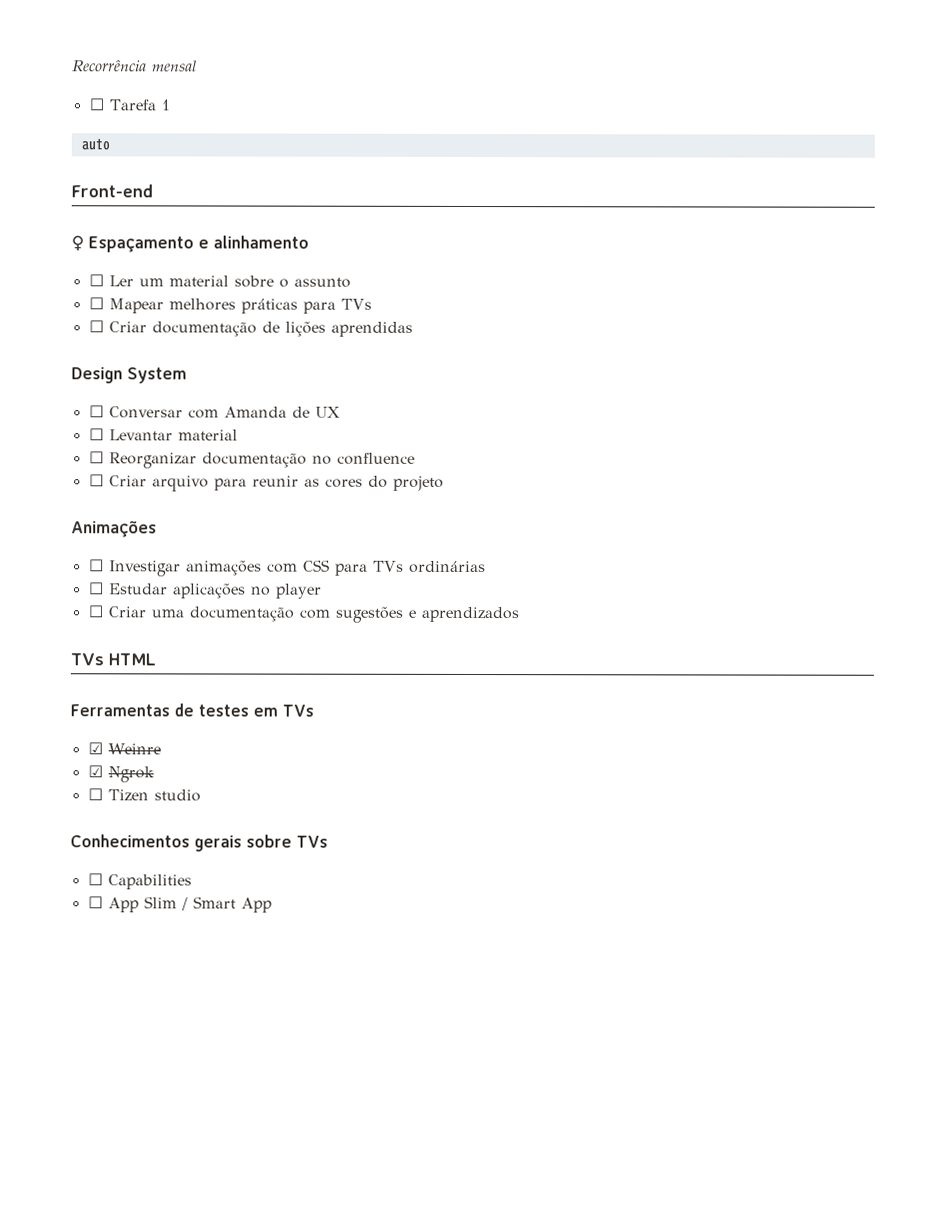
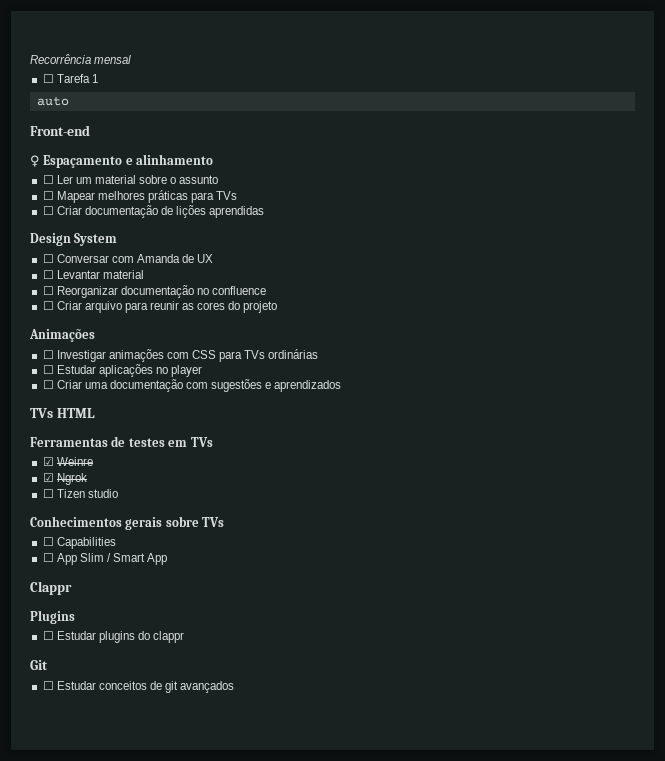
+ Clappr
+ Plugins
+ ☐ Estudar plugins do clappr
+ Git
+ ☐ Estudar conceitos de git avançados

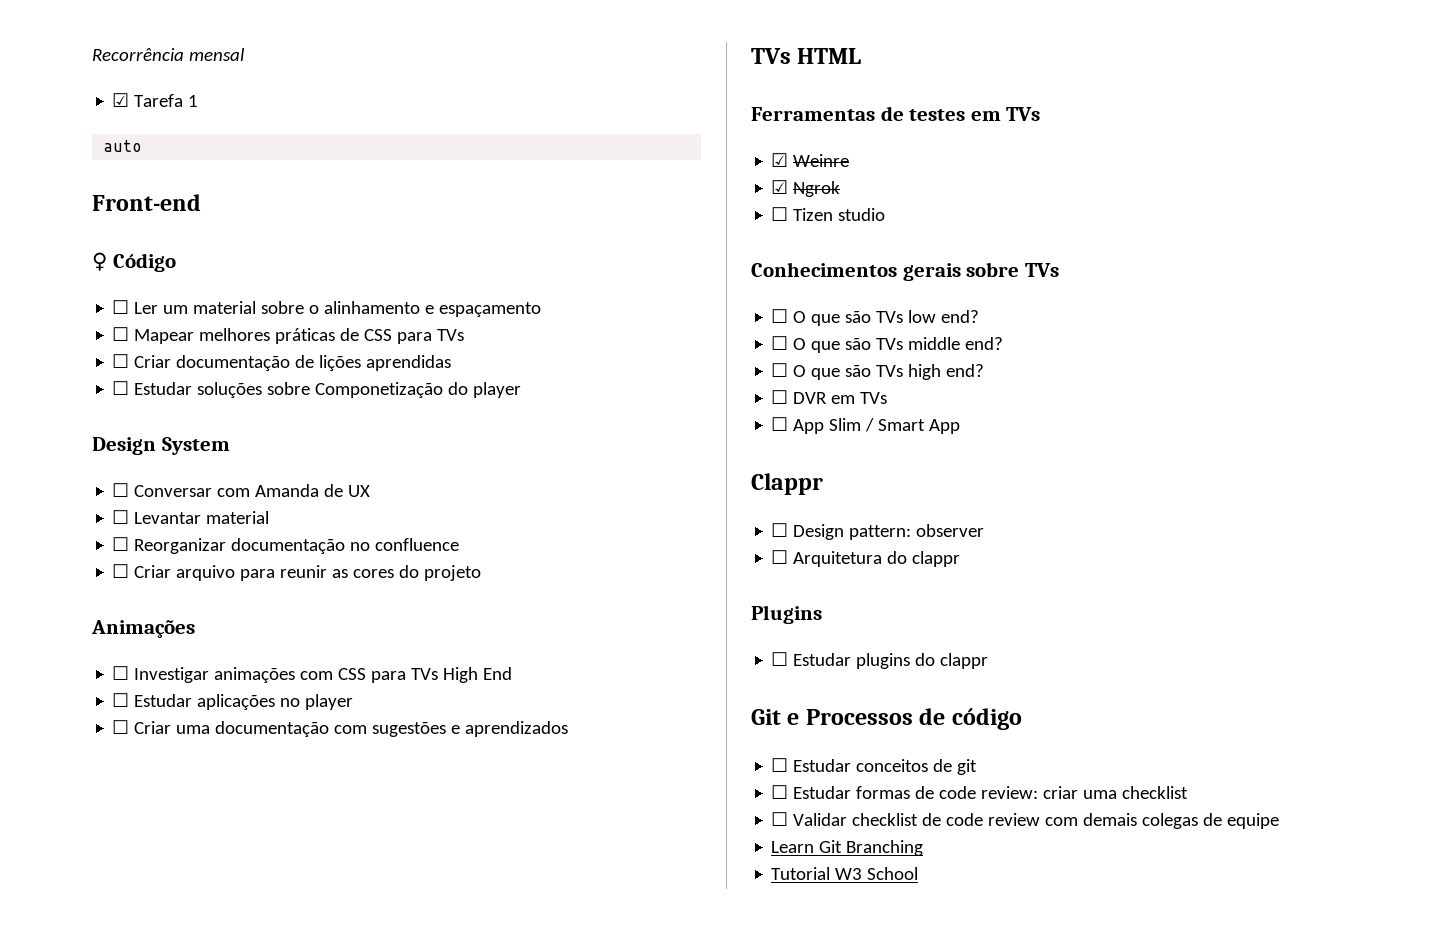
- ☐ Tarefa 1
+ ☑ Tarefa 1
- ♀ Espaçamento e alinhamento
+ ♀ Código
- ☐ Ler um material sobre o assunto
+ ☐ Ler um material sobre o alinhamento e espaçamento
- ☐ Mapear melhores práticas para TVs
+ ☐ Mapear melhores práticas de CSS para TVs
+ ☐ Estudar soluções sobre Componetização do player
- ☐ Investigar animações com CSS para TVs ordinárias
+ ☐ Investigar animações com CSS para TVs High End
- ☐ Capabilities
+ ☐ O que são TVs low end?
+ ☐ O que são TVs middle end?
+ ☐ O que são TVs high end?
+ ☐ DVR em TVs
+ ☐ Design pattern: observer
+ ☐ Arquitetura do clappr
- Git
+ Git e Processos de código
- ☐ Estudar conceitos de git avançados
+ ☐ Estudar conceitos de git
+ ☐ Estudar formas de code review: criar uma checklist
+ ☐ Validar checklist de code review com demais colegas de equipe
+ Learn Git Branching
+ Tutorial W3 School

